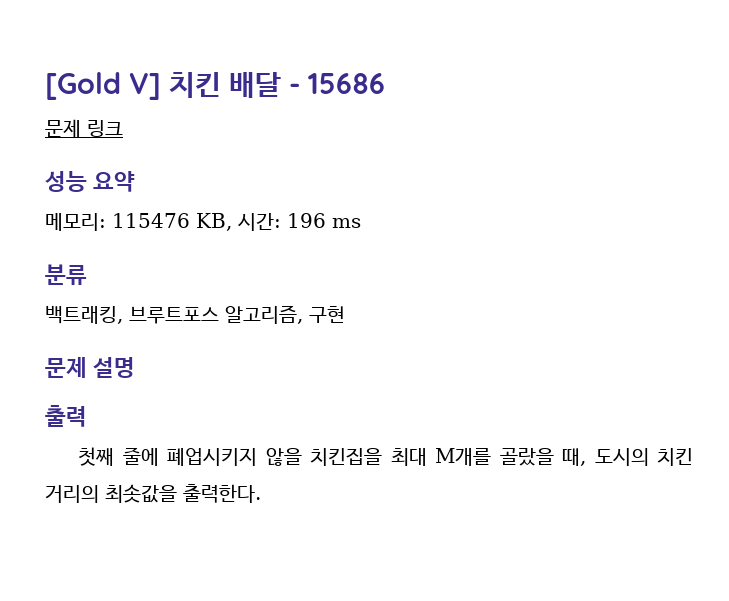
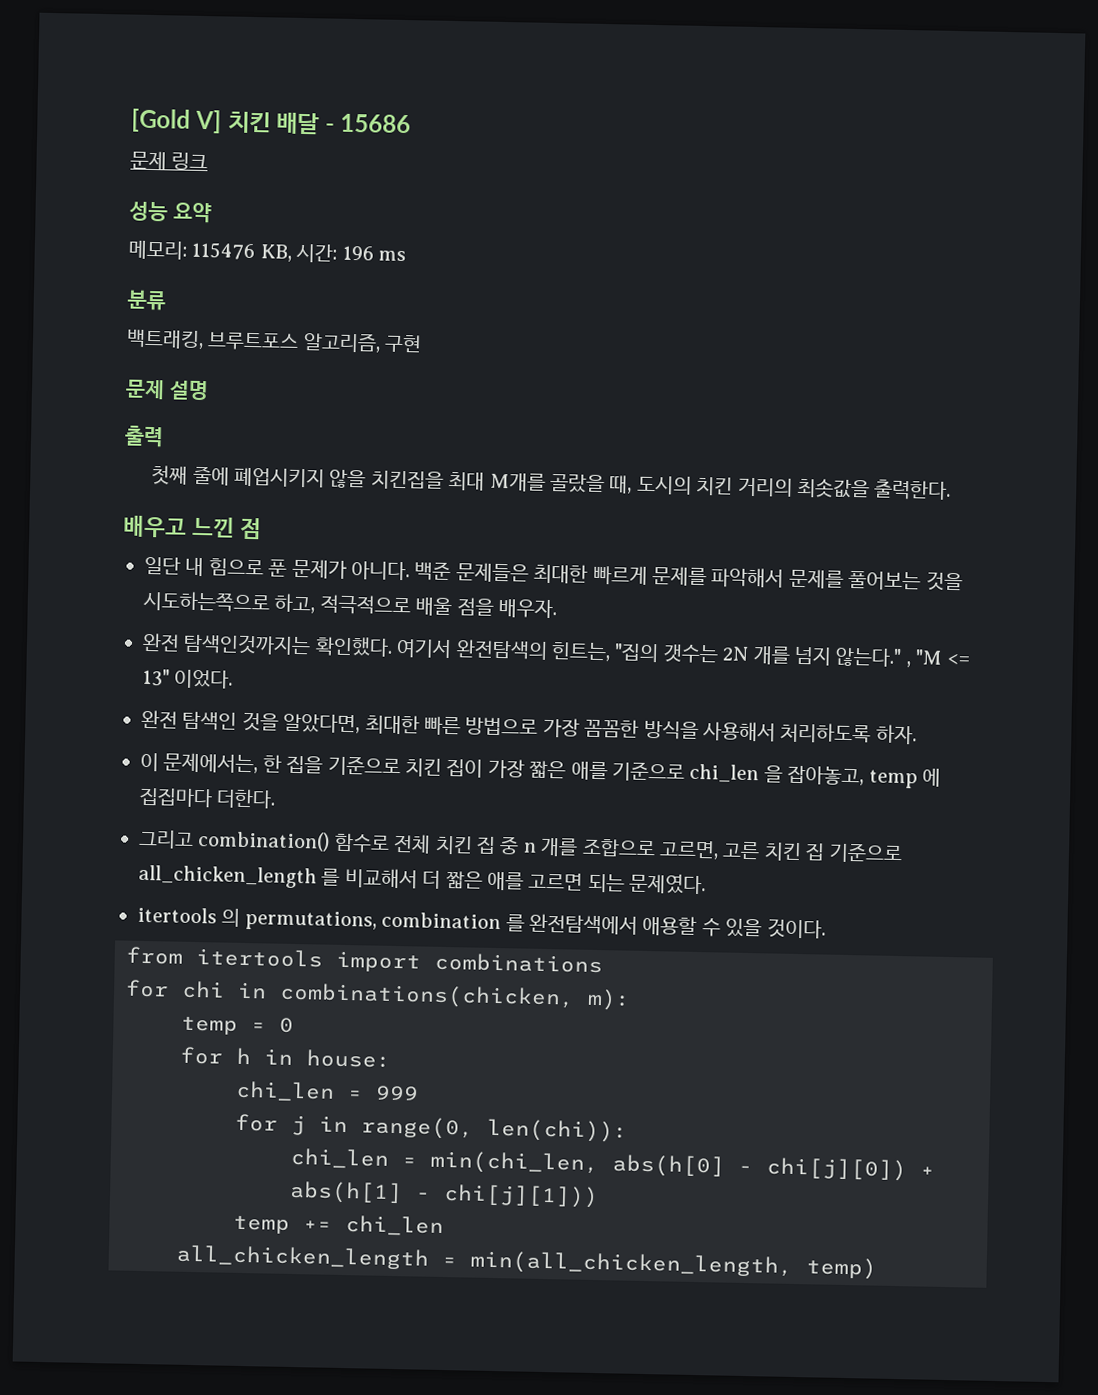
+ 배우고 느낀 점
+ 일단 내 힘으로 푼 문제가 아니다. 백준 문제들은 최대한 빠르게 문제를 파악해서 문제를 풀어보는 것을 시도하는쪽으로 하고, 적극적으로 배울 점을 배우자.
+ 완전 탐색인것까지는 확인했다. 여기서 완전탐색의 힌트는, "집의 갯수는 2N 개를 넘지 않는다." , "M <= 13" 이었다.
+ 완전 탐색인 것을 알았다면, 최대한 빠른 방법으로 가장 꼼꼼한 방식을 사용해서 처리하도록 하자.
+ 이 문제에서는, 한 집을 기준으로 치킨 집이 가장 짧은 애를 기준으로 chi_len 을 잡아놓고, temp 에 집집마다 더한다.
+ 그리고 combination() 함수로 전체 치킨 집 중 n 개를 조합으로 고르면, 고른 치킨 집 기준으로 all_chicken_length 를 비교해서 더 짧은 애를 고르면 되는 문제였다.
+ itertools 의 permutations, combination 를 완전탐색에서 애용할 수 있을 것이다.
+ from itertools import combinations
+ for chi in combinations(chicken, m):
+ temp = 0
+ for h in house:
+ chi_len = 999
+ for j in range(0, len(chi)):
+ chi_len = min(chi_len, abs(h[0] - chi[j][0]) + abs(h[1] - chi[j][1]))
+ temp += chi_len
+ all_chicken_length = min(all_chicken_length, temp)

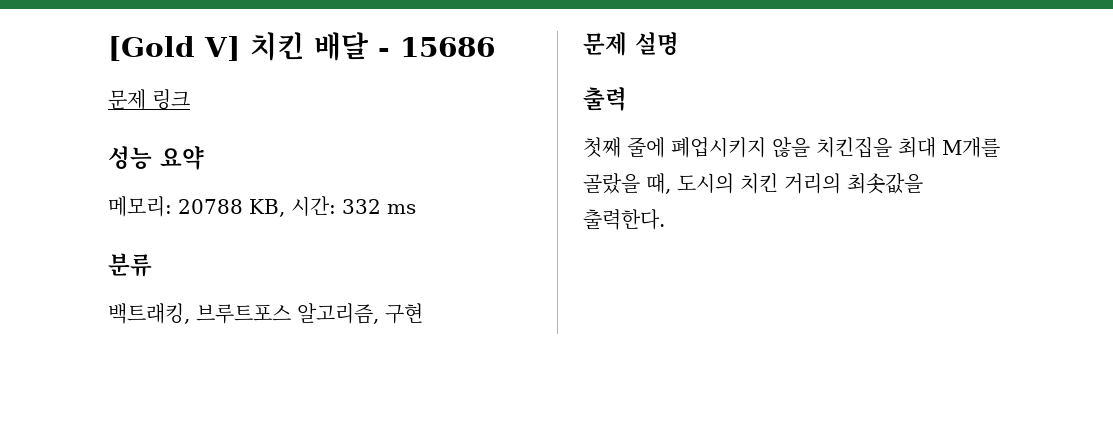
- 메모리: 115476 KB, 시간: 196 ms
+ 메모리: 20788 KB, 시간: 332 ms
- 배우고 느낀 점
- 일단 내 힘으로 푼 문제가 아니다. 백준 문제들은 최대한 빠르게 문제를 파악해서 문제를 풀어보는 것을 시도하는쪽으로 하고, 적극적으로 배울 점을 배우자.
- 완전 탐색인것까지는 확인했다. 여기서 완전탐색의 힌트는, "집의 갯수는 2N 개를 넘지 않는다." , "M <= 13" 이었다.
- 완전 탐색인 것을 알았다면, 최대한 빠른 방법으로 가장 꼼꼼한 방식을 사용해서 처리하도록 하자.
- 이 문제에서는, 한 집을 기준으로 치킨 집이 가장 짧은 애를 기준으로 chi_len 을 잡아놓고, temp 에 집집마다 더한다.
- 그리고 combination() 함수로 전체 치킨 집 중 n 개를 조합으로 고르면, 고른 치킨 집 기준으로 all_chicken_length 를 비교해서 더 짧은 애를 고르면 되는 문제였다.
- itertools 의 permutations, combination 를 완전탐색에서 애용할 수 있을 것이다.
- from itertools import combinations
- for chi in combinations(chicken, m):
- temp = 0
- for h in house:
- chi_len = 999
- for j in range(0, len(chi)):
- chi_len = min(chi_len, abs(h[0] - chi[j][0]) + abs(h[1] - chi[j][1]))
- temp += chi_len
- all_chicken_length = min(all_chicken_length, temp)

